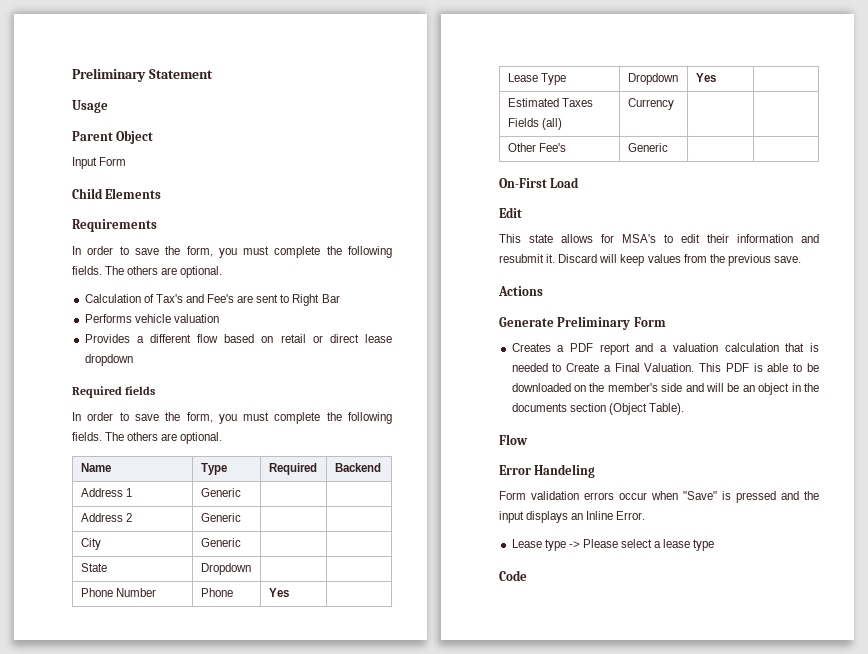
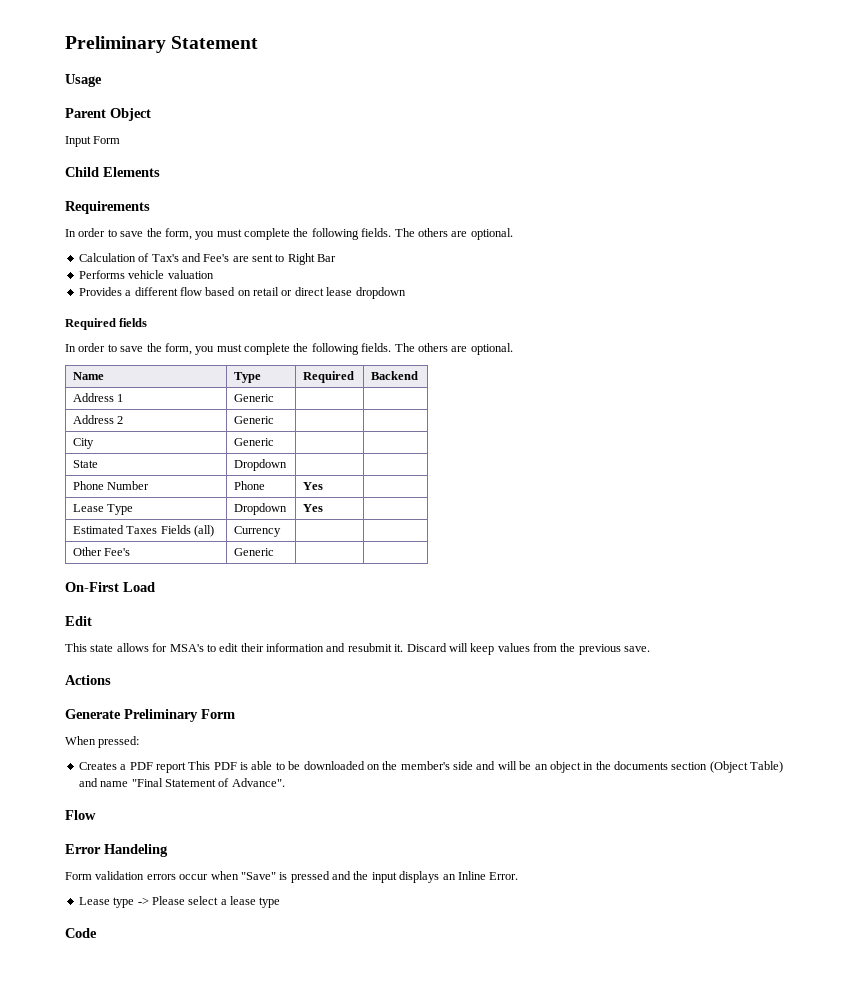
+ When pressed:
- Creates a PDF report and a valuation calculation that is needed to Create a Final Valuation. This PDF is able to be downloaded on the member's side and will be an object in the documents section (Object Table).
+ Creates a PDF report This PDF is able to be downloaded on the member's side and will be an object in the documents section (Object Table) and name "Final Statement of Advance".

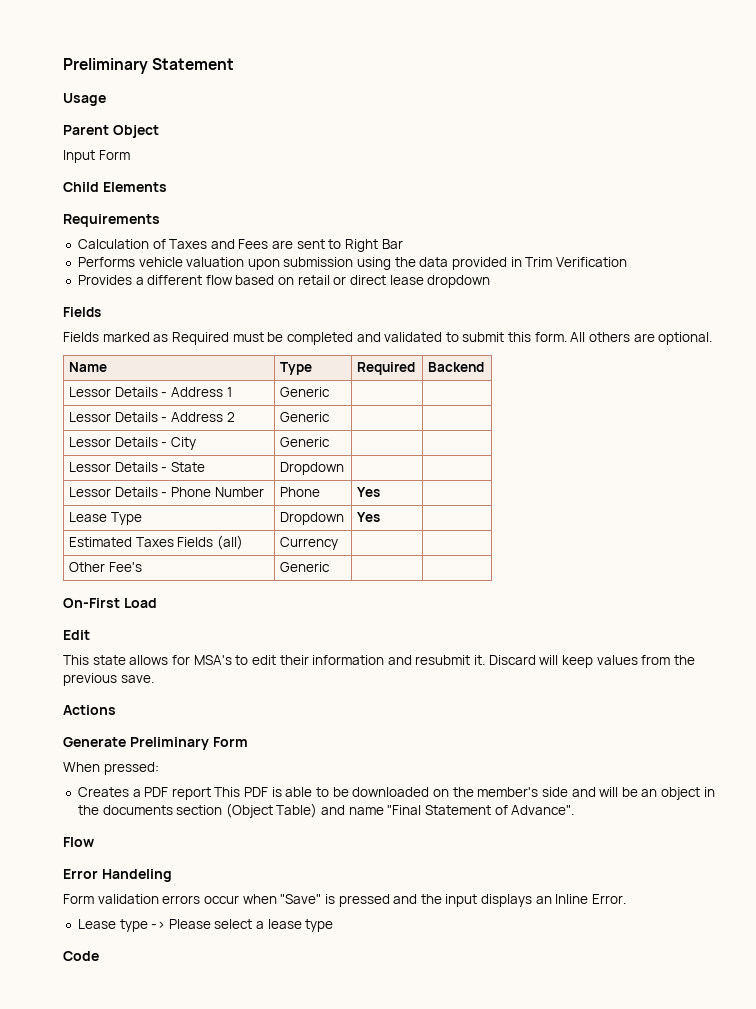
  Requirements
- In order to save the form, you must complete the following fields. The others are optional.
- Calculation of Tax's and Fee's are sent to Right Bar
+ Calculation of Taxes and Fees are sent to Right Bar
- Performs vehicle valuation
+ Performs vehicle valuation upon submission using the data provided in Trim Verification
  Provides a different flow based on retail or direct lease dropdown
- Required fields
- In order to save the form, you must complete the following fields. The others are optional.
+ Fields
+ Fields marked as Required must be completed and validated to submit this form. All others are optional.
- Address 1 | Generic | |
+ Lessor Details - Address 1 | Generic | |
- Address 2 | Generic | |
+ Lessor Details - Address 2 | Generic | |
- City | Generic | |
+ Lessor Details - City | Generic | |
- State | Dropdown | |
+ Lessor Details - State | Dropdown | |
- Phone Number | Phone | Yes |
+ Lessor Details - Phone Number | Phone | Yes |

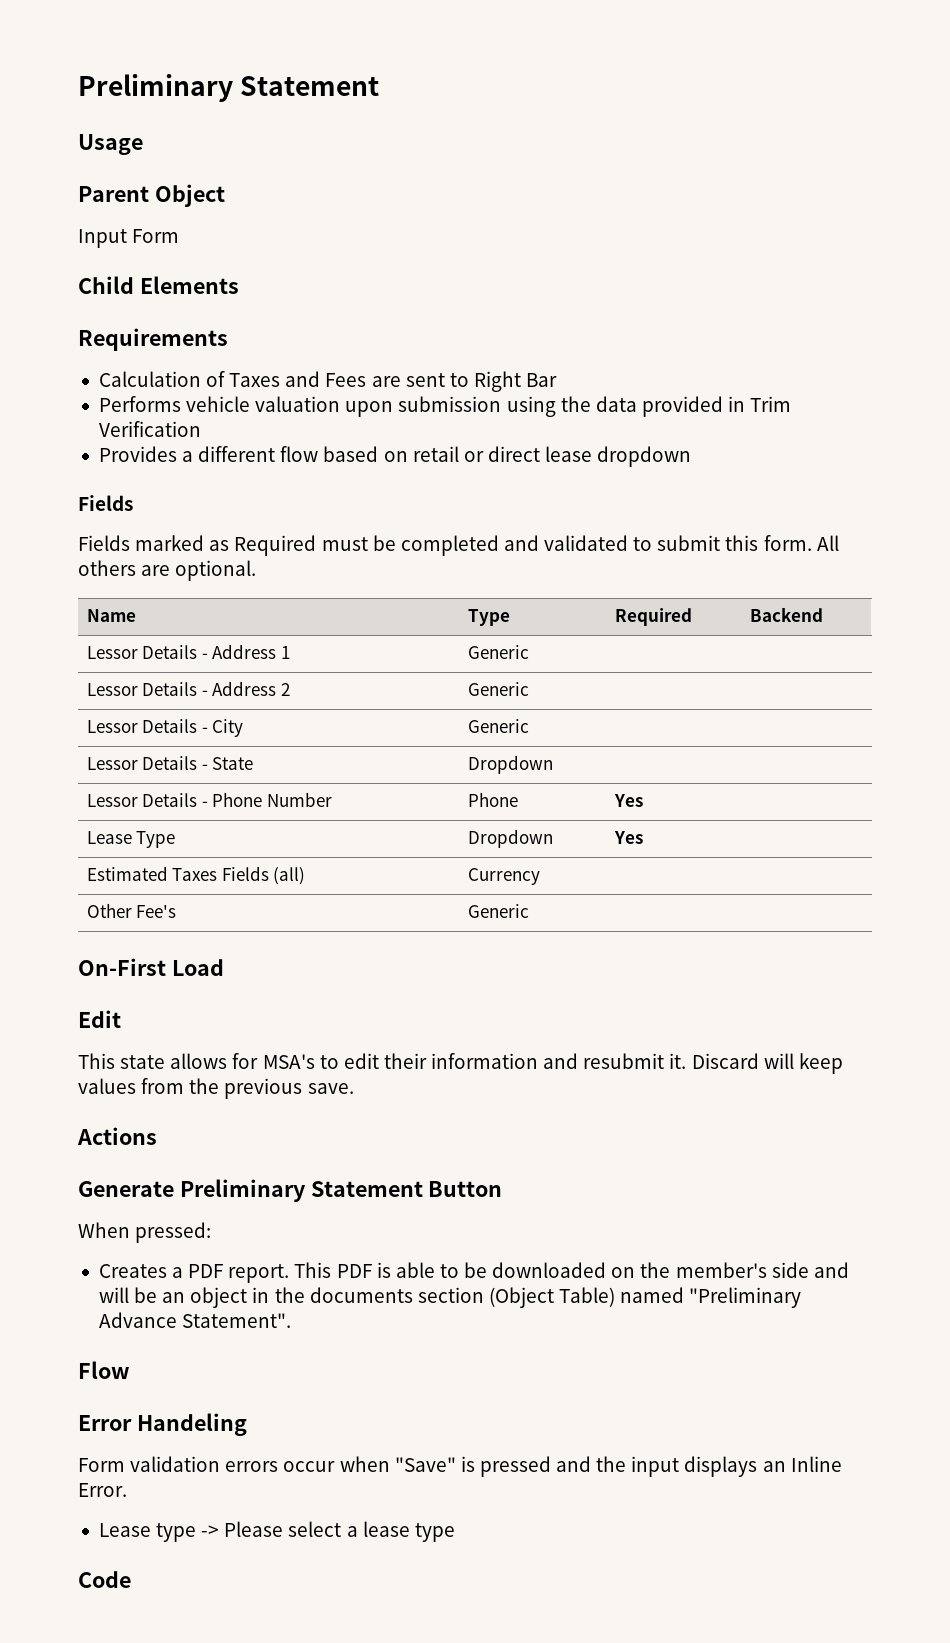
- Generate Preliminary Form
+ Generate Preliminary Statement Button
- Creates a PDF report This PDF is able to be downloaded on the member's side and will be an object in the documents section (Object Table) and name "Final Statement of Advance".
+ Creates a PDF report. This PDF is able to be downloaded on the member's side and will be an object in the documents section (Object Table) named "Preliminary Advance Statement".

